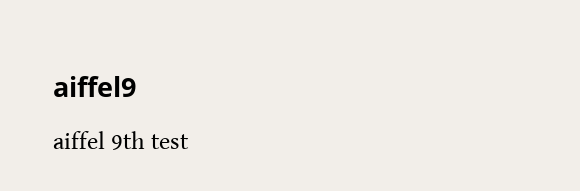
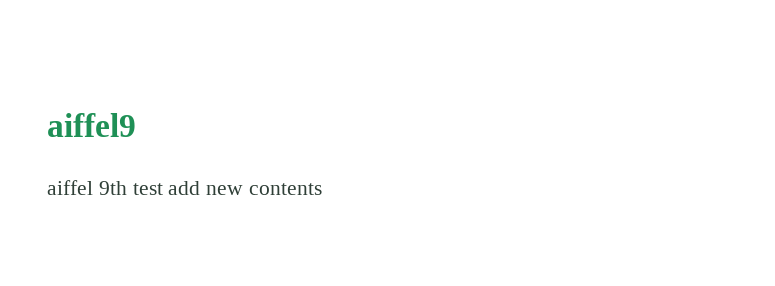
- aiffel 9th test
+ aiffel 9th test add new contents

